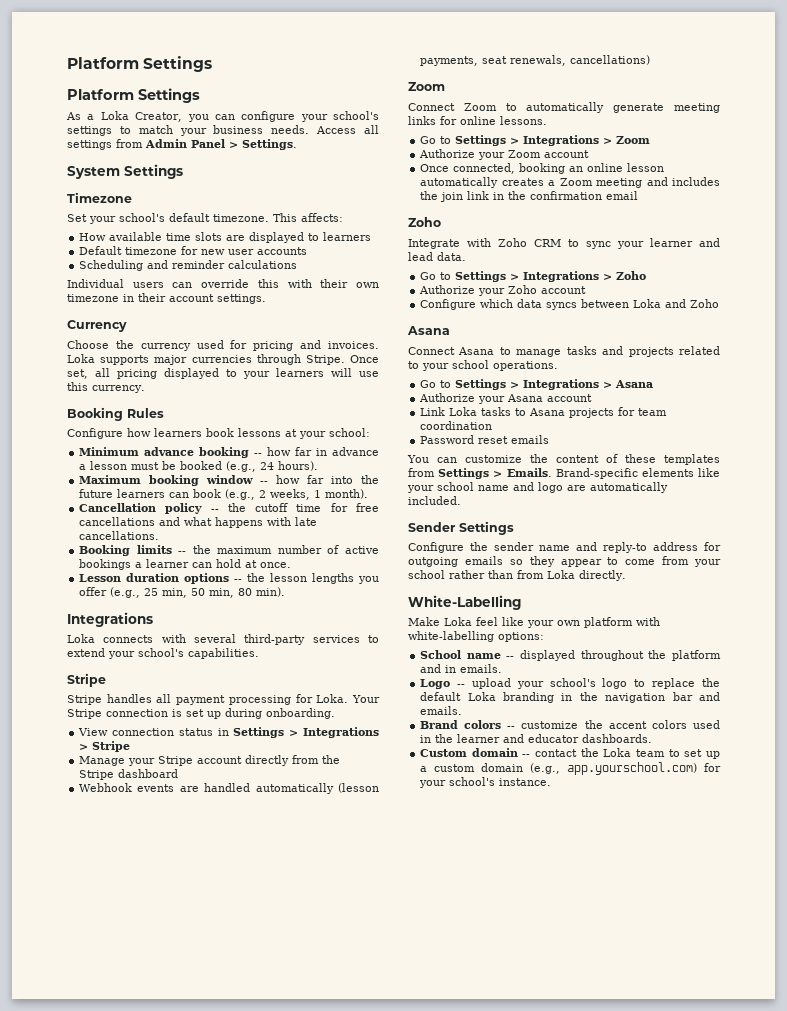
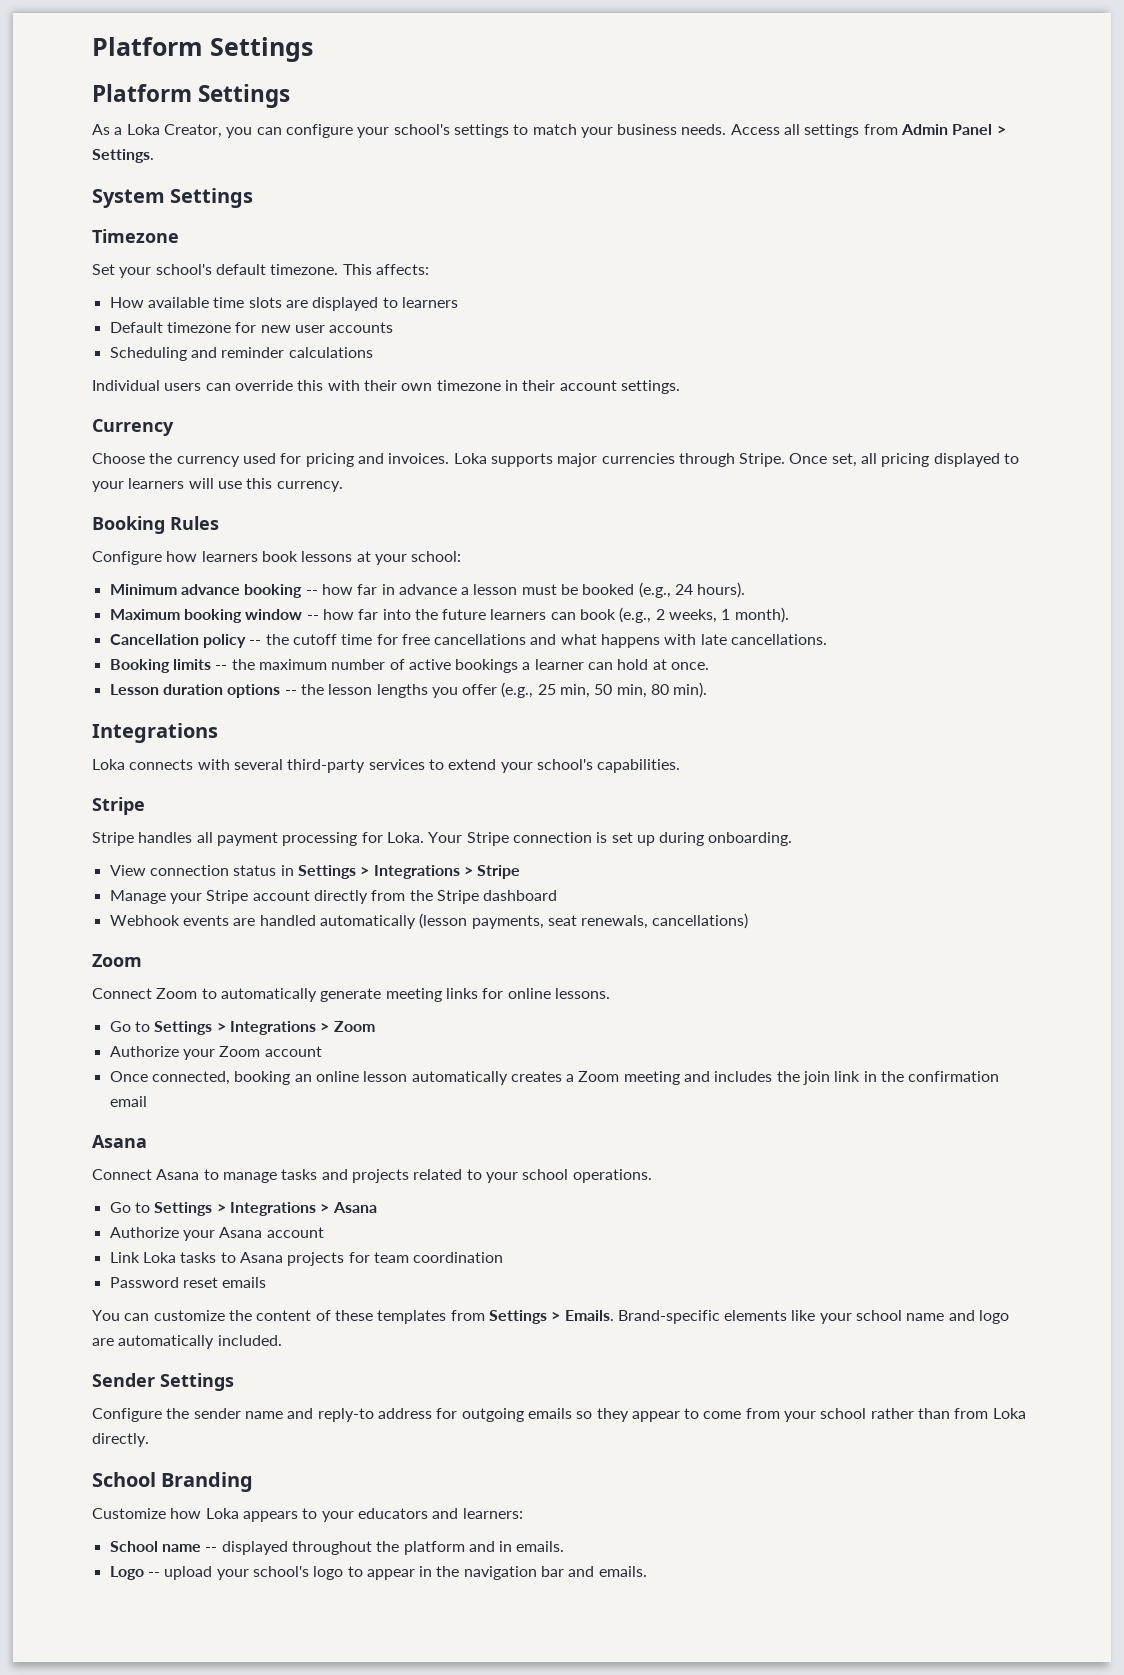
  Once connected, booking an online lesson automatically creates a Zoom meeting and includes the join link in the confirmation email
- Zoho
- Integrate with Zoho CRM to sync your learner and lead data.
- Go to Settings > Integrations > Zoho
- Authorize your Zoho account
- Configure which data syncs between Loka and Zoho
- White-Labelling
- Make Loka feel like your own platform with white-labelling options:
+ School Branding
+ Customize how Loka appears to your educators and learners:
- Logo -- upload your school's logo to replace the default Loka branding in the navigation bar and emails.
+ Logo -- upload your school's logo to appear in the navigation bar and emails.
- Brand colors -- customize the accent colors used in the learner and educator dashboards.
- Custom domain -- contact the Loka team to set up a custom domain (e.g., app.yourschool.com) for your school's instance.

